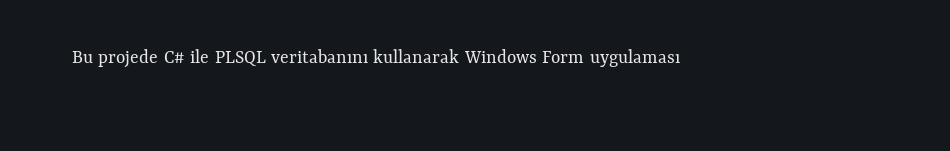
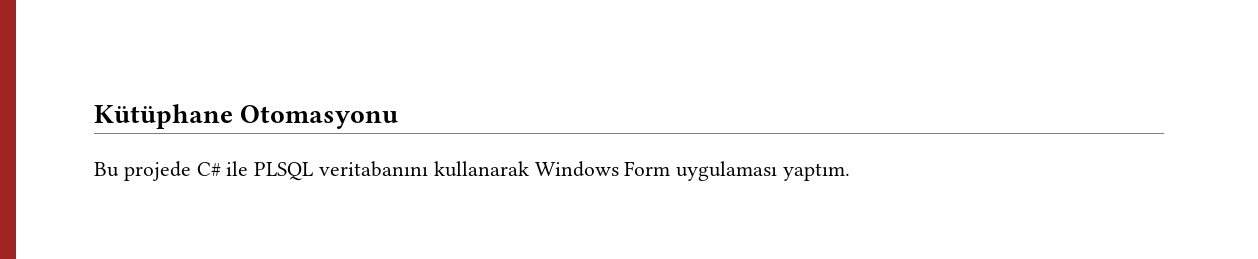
+ Kütüphane Otomasyonu
- Bu projede C# ile PLSQL veritabanını kullanarak Windows Form uygulaması
+ Bu projede C# ile PLSQL veritabanını kullanarak Windows Form uygulaması yaptım.

